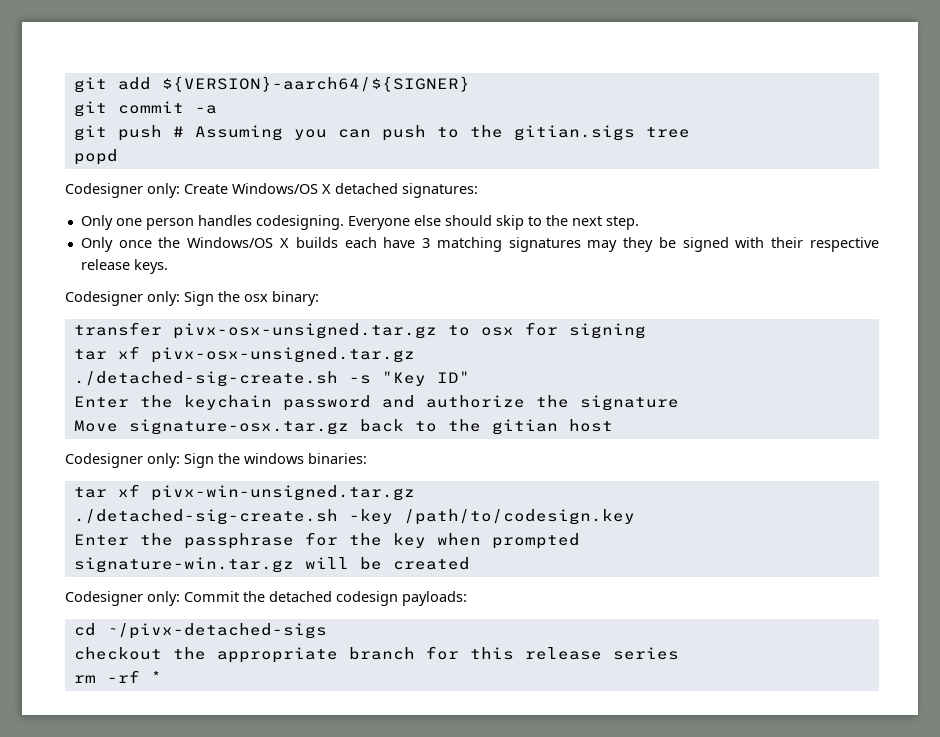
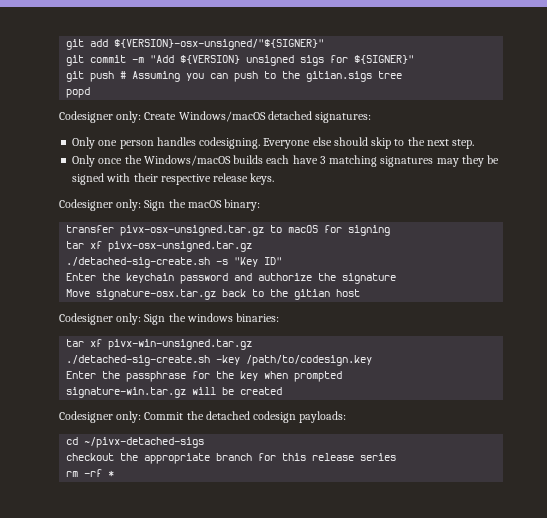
- git add ${VERSION}-aarch64/${SIGNER}
+ git add ${VERSION}-osx-unsigned/"${SIGNER}"
- git commit -a
+ git commit -m "Add ${VERSION} unsigned sigs for ${SIGNER}"
- Codesigner only: Create Windows/OS X detached signatures:
+ Codesigner only: Create Windows/macOS detached signatures:
- Only once the Windows/OS X builds each have 3 matching signatures may they be signed with their respective release keys.
+ Only once the Windows/macOS builds each have 3 matching signatures may they be signed with their respective release keys.
- Codesigner only: Sign the osx binary:
+ Codesigner only: Sign the macOS binary:
- transfer pivx-osx-unsigned.tar.gz to osx for signing
+ transfer pivx-osx-unsigned.tar.gz to macOS for signing

